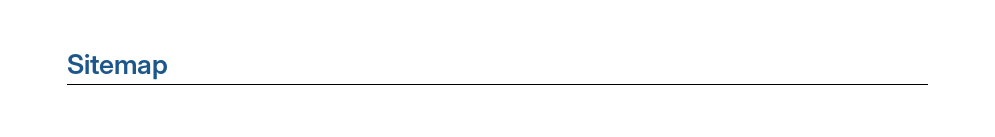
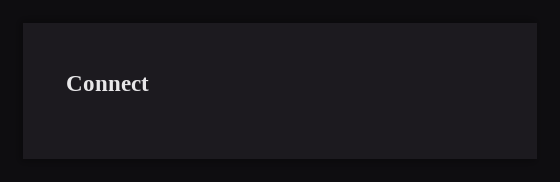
- Sitemap
+ Connect

